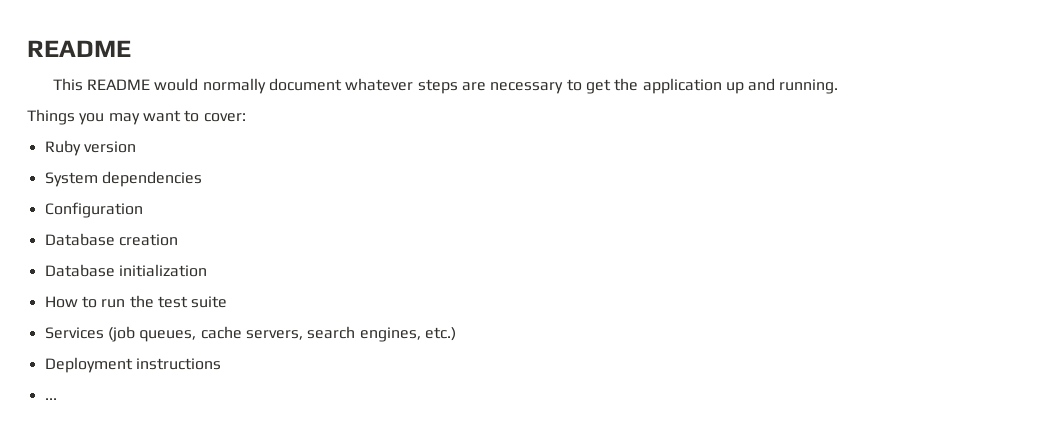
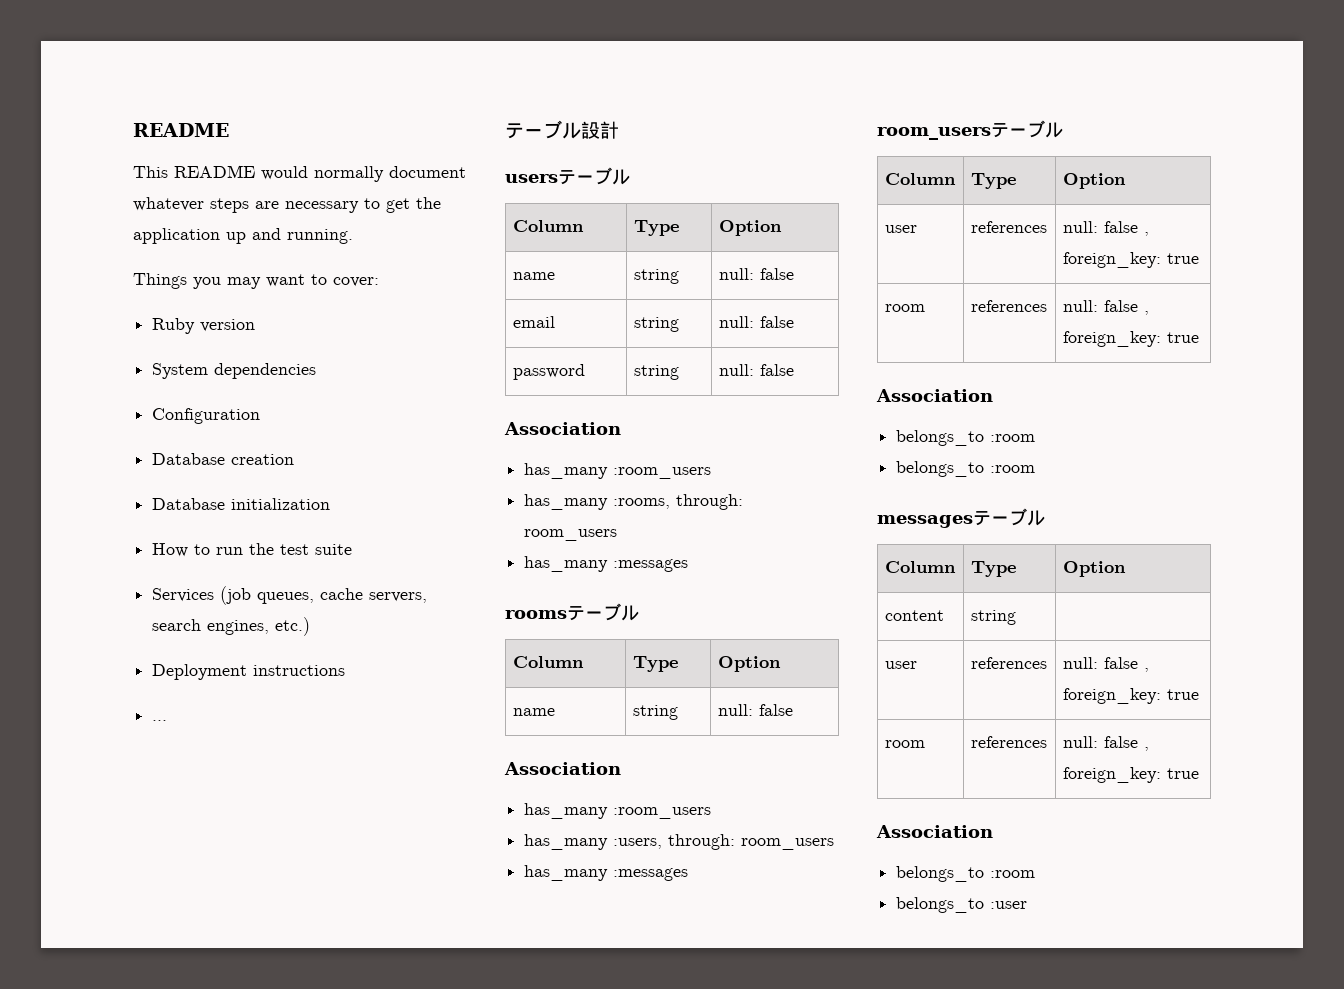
+ テーブル設計
+ usersテーブル
+ Column | Type | Option
+ name | string | null: false
+ email | string | null: false
+ password | string | null: false
+ Association
+ has_many :room_users
+ has_many :rooms, through: room_users
+ has_many :messages
+ roomsテーブル
+ Column | Type | Option
+ name | string | null: false
+ Association
+ has_many :room_users
+ has_many :users, through: room_users
+ has_many :messages
+ room_usersテーブル
+ Column | Type | Option
+ user | references | null: false , foreign_key: true
+ room | references | null: false , foreign_key: true
+ Association
+ belongs_to :room
+ belongs_to :room
+ messagesテーブル
+ Column | Type | Option
+ content | string |
+ user | references | null: false , foreign_key: true
+ room | references | null: false , foreign_key: true
+ Association
+ belongs_to :room
+ belongs_to :user

